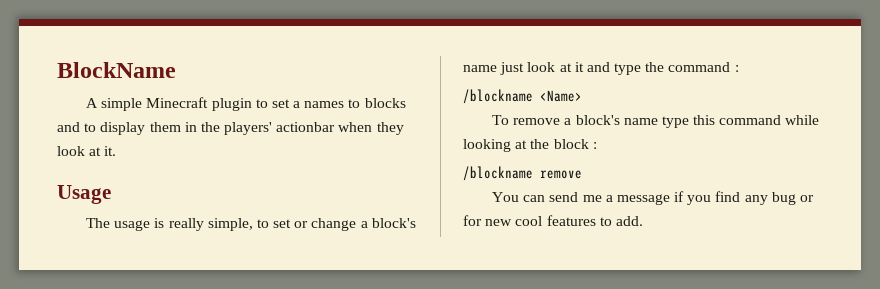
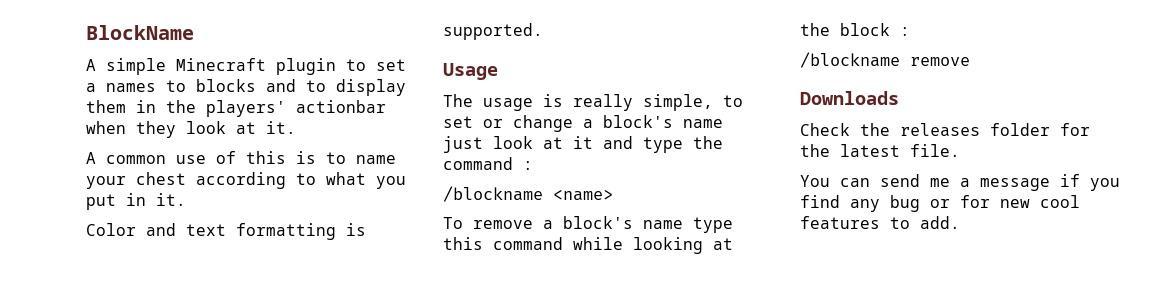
+ A common use of this is to name your chest according to what you put in it.
+ Color and text formatting is supported.
- /blockname <Name>
+ /blockname <name>
+ Downloads
+ Check the releases folder for the latest file.

